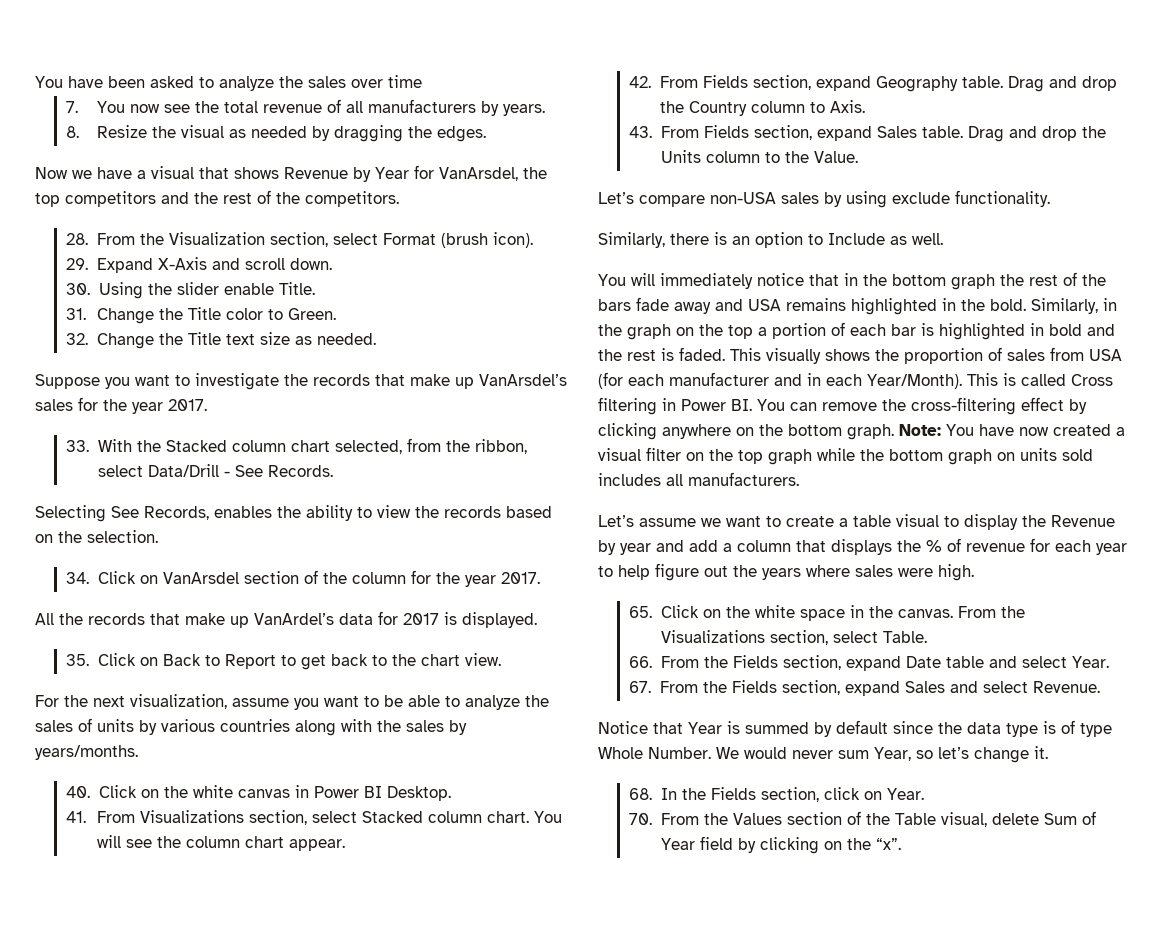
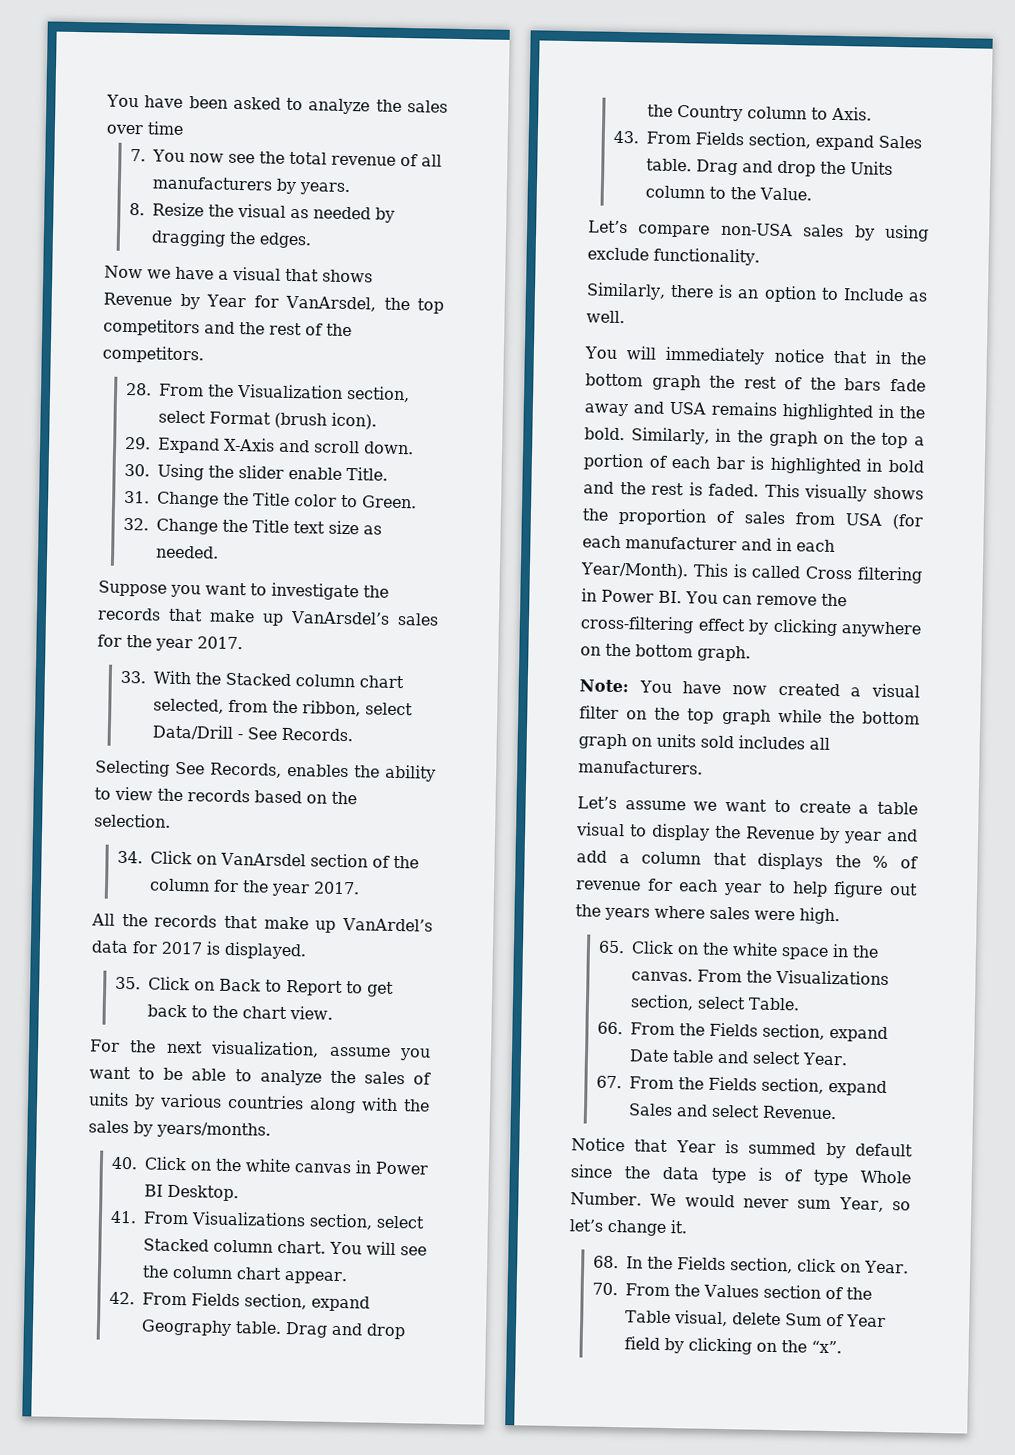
- This is called Cross filtering in Power BI. You can remove the cross-filtering effect by clicking anywhere on the bottom graph. Note: You have now created a visual filter on the top graph while the bottom graph on units sold includes all manufacturers.
+ This is called Cross filtering in Power BI. You can remove the cross-filtering effect by clicking anywhere on the bottom graph.
+ Note: You have now created a visual filter on the top graph while the bottom graph on units sold includes all manufacturers.

